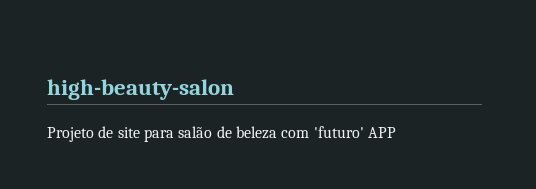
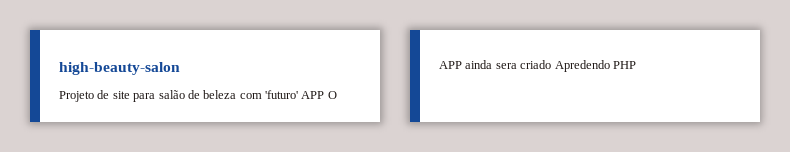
- Projeto de site para salão de beleza com 'futuro' APP
+ Projeto de site para salão de beleza com 'futuro' APP O APP ainda sera criado Apredendo PHP

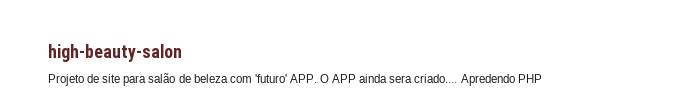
- Projeto de site para salão de beleza com 'futuro' APP O APP ainda sera criado Apredendo PHP
+ Projeto de site para salão de beleza com 'futuro' APP. O APP ainda sera criado.... Apredendo PHP

